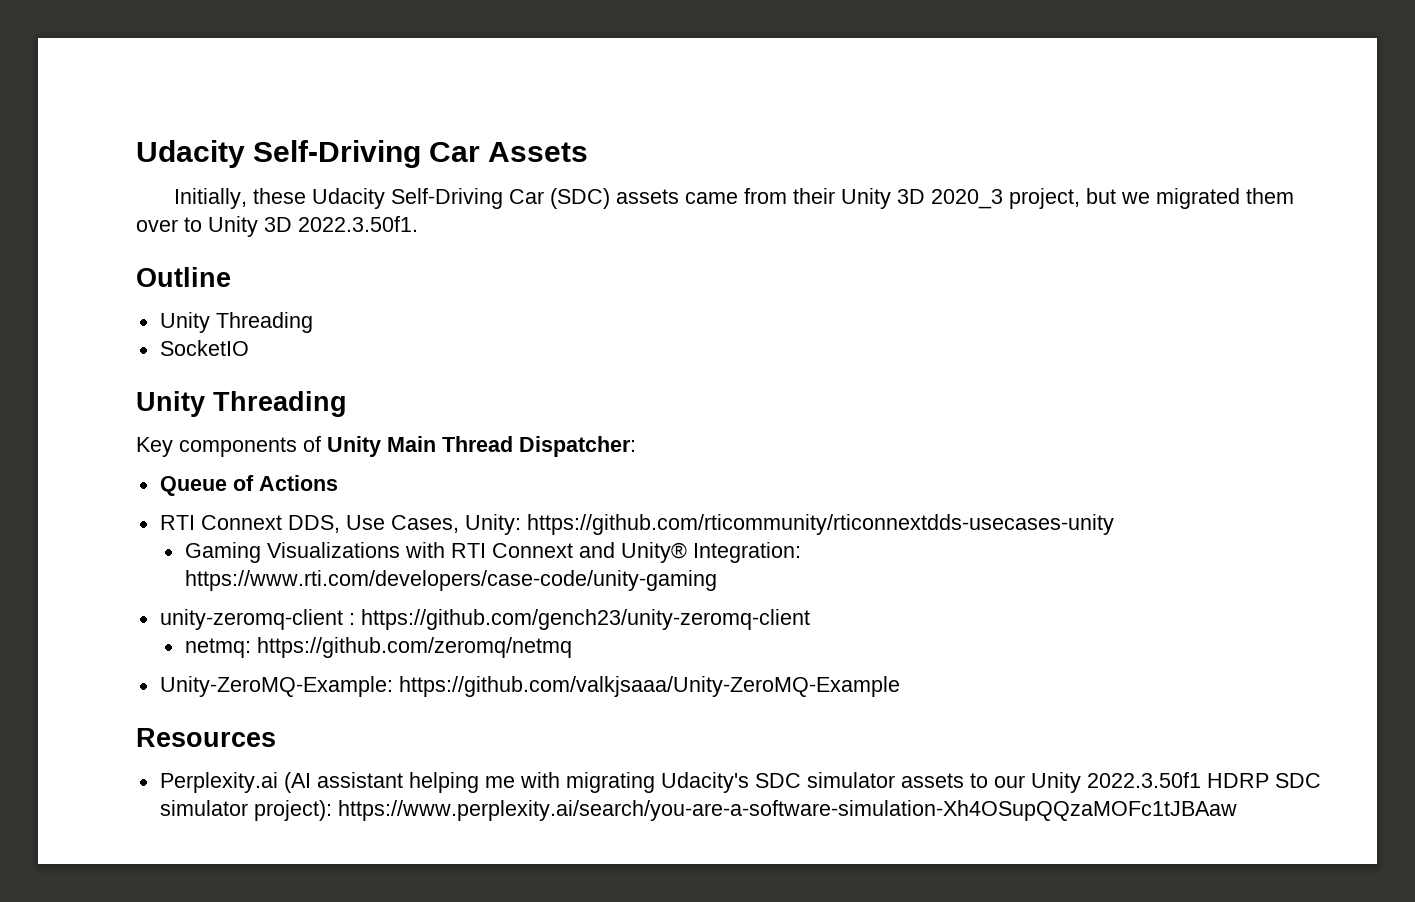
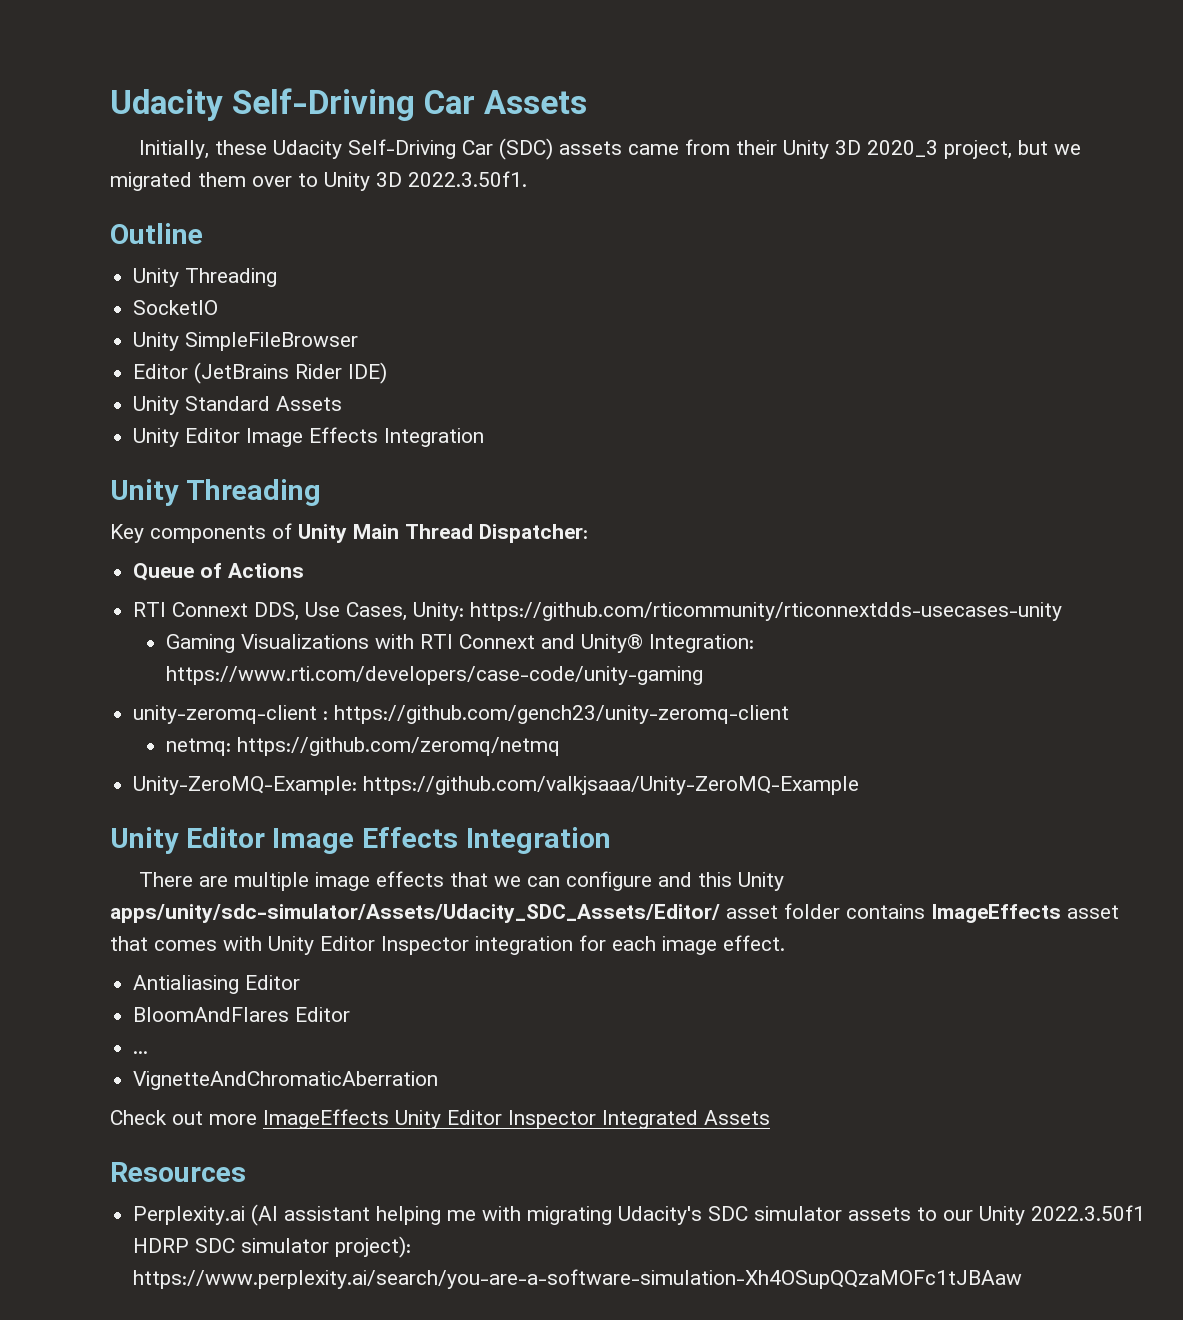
+ Unity SimpleFileBrowser
+ Editor (JetBrains Rider IDE)
+ Unity Standard Assets
+ Unity Editor Image Effects Integration
  Unity-ZeroMQ-Example: https://github.com/valkjsaaa/Unity-ZeroMQ-Example
+ Unity Editor Image Effects Integration
+ There are multiple image effects that we can configure and this Unity apps/unity/sdc-simulator/Assets/Udacity_SDC_Assets/Editor/ asset folder contains ImageEffects asset that comes with Unity Editor Inspector integration for each image effect.
+ Antialiasing Editor
+ BloomAndFlares Editor
+ ...
+ VignetteAndChromaticAberration
+ Check out more ImageEffects Unity Editor Inspector Integrated Assets

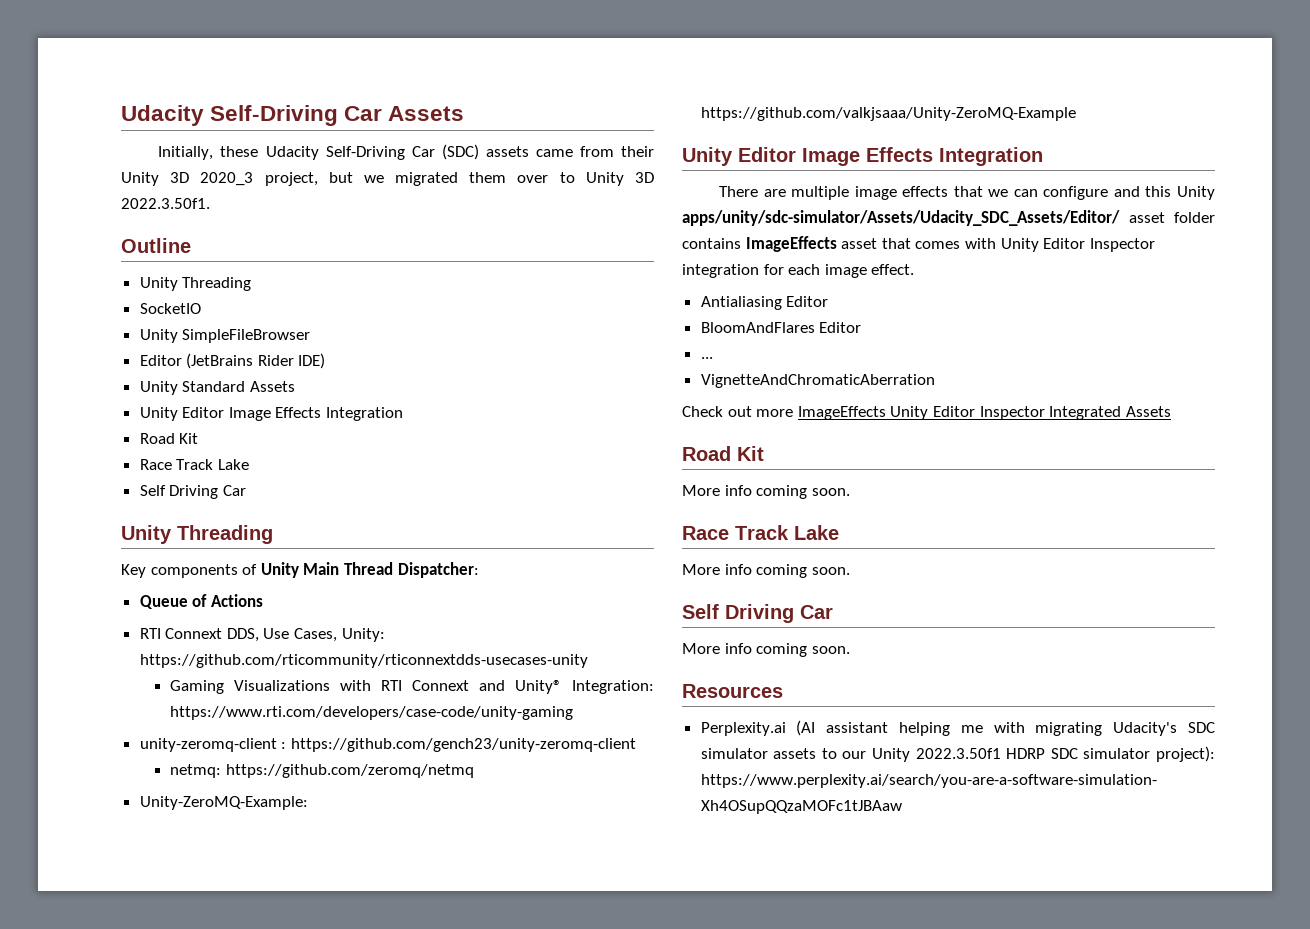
  Unity Standard Assets
  Unity Editor Image Effects Integration
+ Road Kit
+ Race Track Lake
+ Self Driving Car
  Check out more ImageEffects Unity Editor Inspector Integrated Assets
+ Road Kit
+ More info coming soon.
+ Race Track Lake
+ More info coming soon.
+ Self Driving Car
+ More info coming soon.

